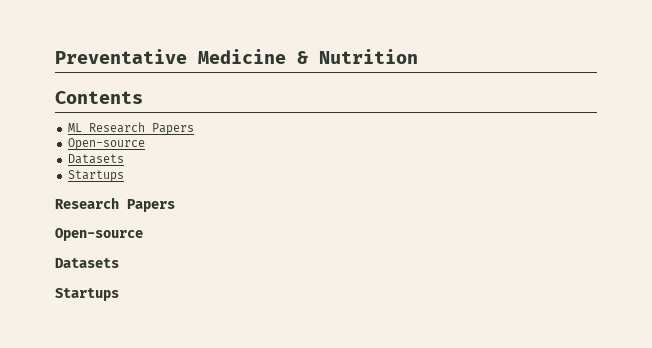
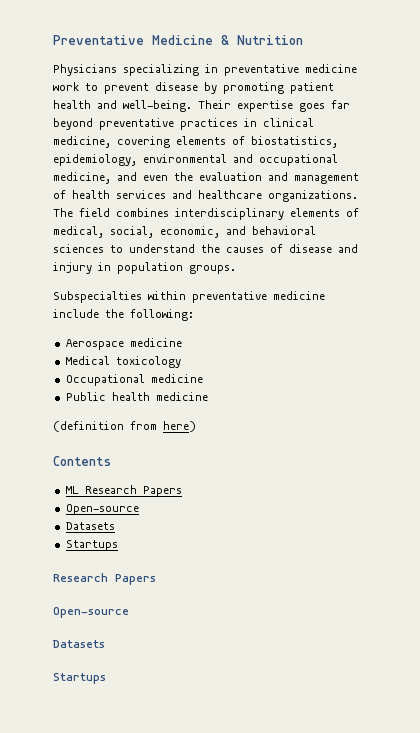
+ Physicians specializing in preventative medicine work to prevent disease by promoting patient health and well-being. Their expertise goes far beyond preventative practices in clinical medicine, covering elements of biostatistics, epidemiology, environmental and occupational medicine, and even the evaluation and management of health services and healthcare organizations. The field combines interdisciplinary elements of medical, social, economic, and behavioral sciences to understand the causes of disease and injury in population groups.
+ Subspecialties within preventative medicine include the following:
+ Aerospace medicine
+ Medical toxicology
+ Occupational medicine
+ Public health medicine
+ (definition from here)

